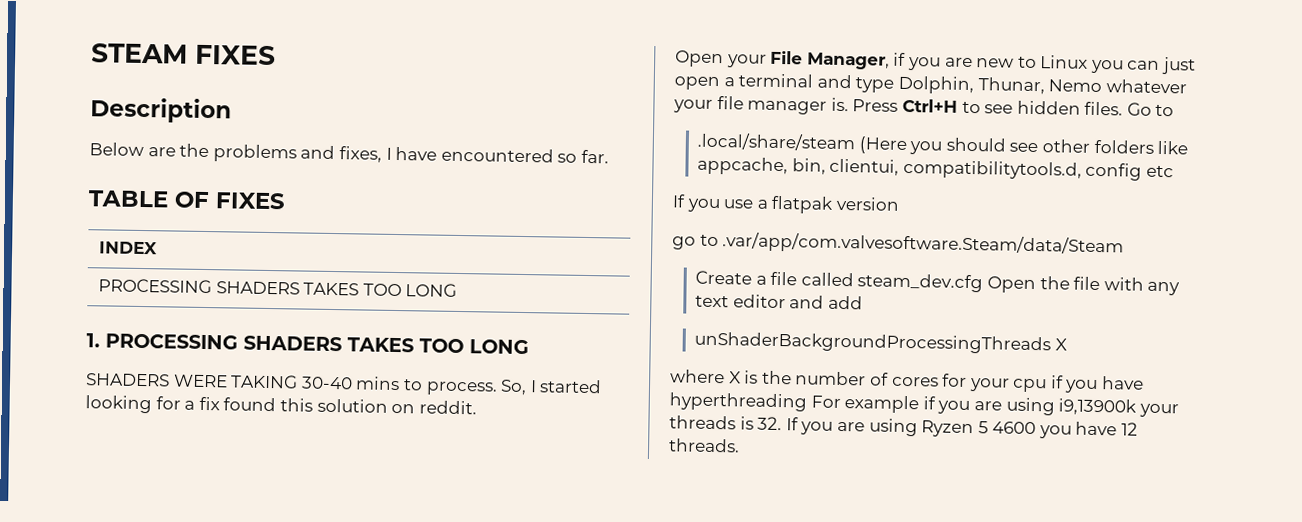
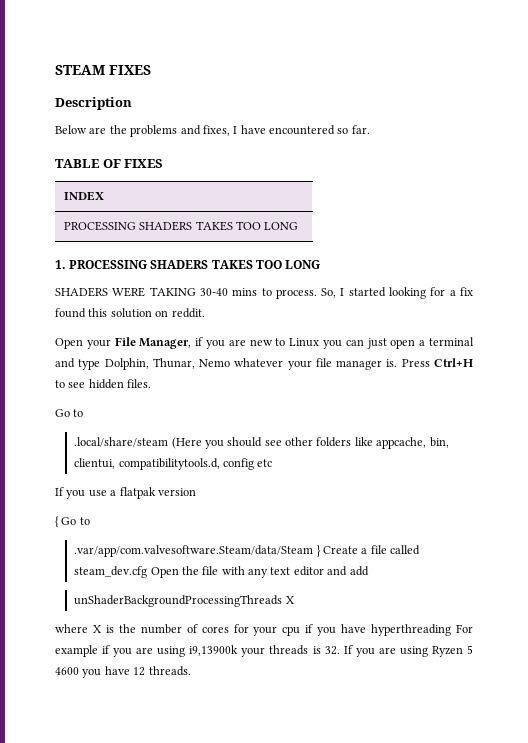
- Press Ctrl+H to see hidden files. Go to
+ Press Ctrl+H to see hidden files.
+ Go to
- go to .var/app/com.valvesoftware.Steam/data/Steam
- Create a file called steam_dev.cfg Open the file with any text editor and add
+ { Go to
+ .var/app/com.valvesoftware.Steam/data/Steam } Create a file called steam_dev.cfg Open the file with any text editor and add

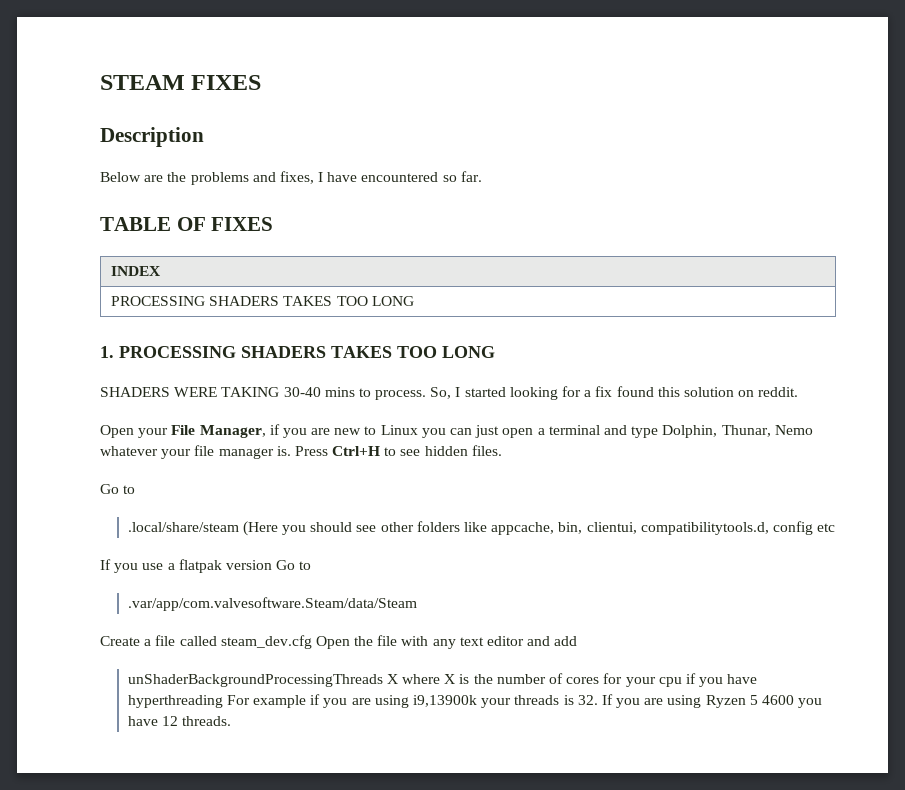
- If you use a flatpak version
- { Go to
+ If you use a flatpak version Go to
- .var/app/com.valvesoftware.Steam/data/Steam } Create a file called steam_dev.cfg Open the file with any text editor and add
+ .var/app/com.valvesoftware.Steam/data/Steam
+ Create a file called steam_dev.cfg Open the file with any text editor and add
- unShaderBackgroundProcessingThreads X
- where X is the number of cores for your cpu if you have hyperthreading For example if you are using i9,13900k your threads is 32. If you are using Ryzen 5 4600 you have 12 threads.
+ unShaderBackgroundProcessingThreads X where X is the number of cores for your cpu if you have hyperthreading For example if you are using i9,13900k your threads is 32. If you are using Ryzen 5 4600 you have 12 threads.

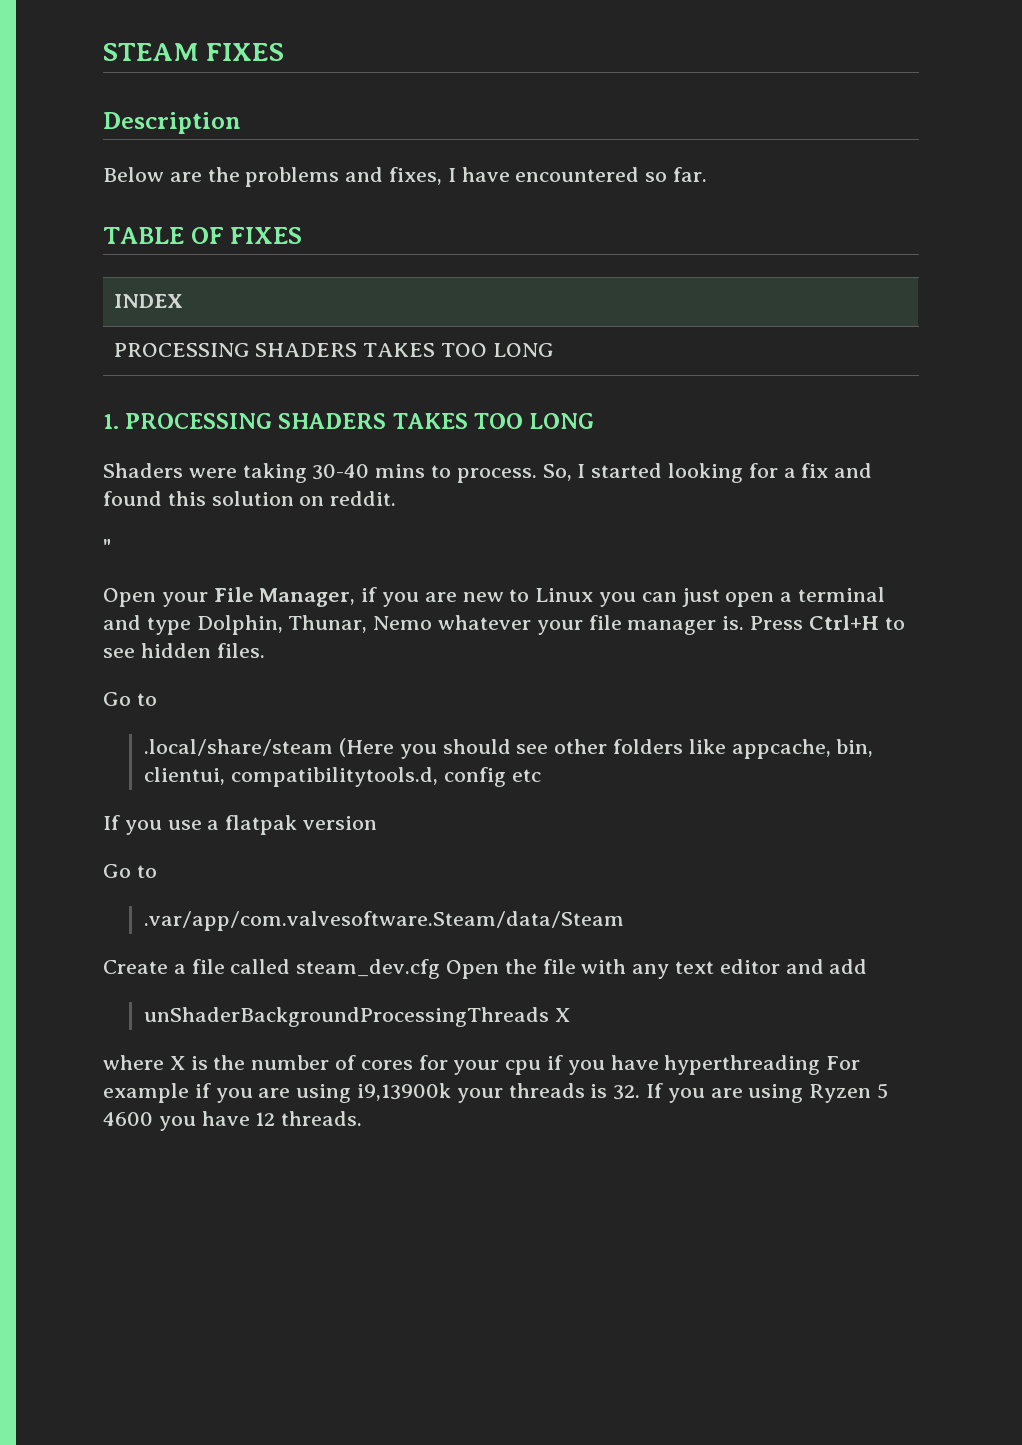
- SHADERS WERE TAKING 30-40 mins to process.
+ Shaders were taking 30-40 mins to process.
- So, I started looking for a fix found this solution on reddit.
+ So, I started looking for a fix and found this solution on reddit.
+ "
- If you use a flatpak version Go to
+ If you use a flatpak version
+ Go to
- unShaderBackgroundProcessingThreads X where X is the number of cores for your cpu if you have hyperthreading For example if you are using i9,13900k your threads is 32. If you are using Ryzen 5 4600 you have 12 threads.
+ unShaderBackgroundProcessingThreads X
+ where X is the number of cores for your cpu if you have hyperthreading For example if you are using i9,13900k your threads is 32. If you are using Ryzen 5 4600 you have 12 threads.

